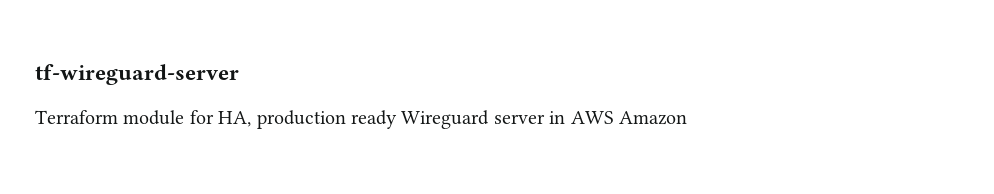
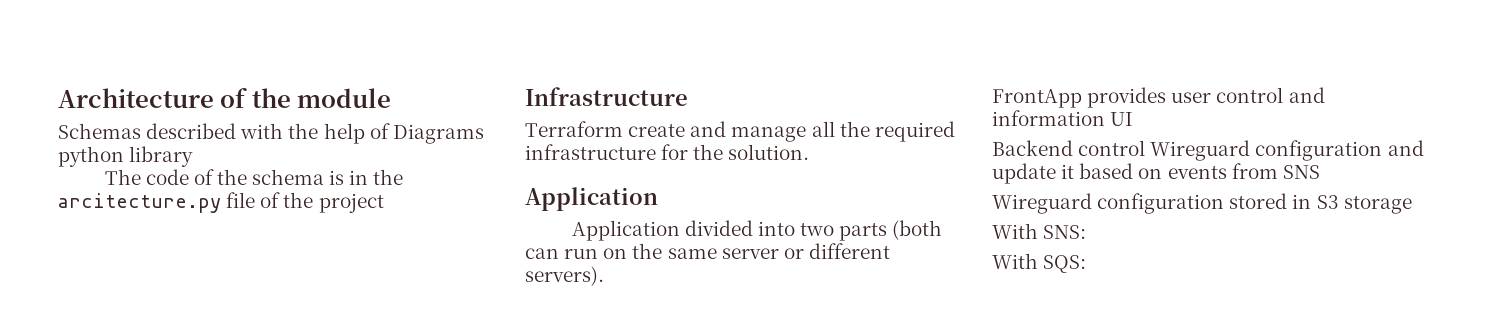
- tf-wireguard-server
- Terraform module for HA, production ready Wireguard server in AWS Amazon
+ Architecture of the module
+ Schemas described with the help of Diagrams python library
+ The code of the schema is in the arcitecture.py file of the project
+ Infrastructure
+ Terraform create and manage all the required infrastructure for the solution.
+ Application
+ Application divided into two parts (both can run on the same server or different servers).
+ FrontApp provides user control and information UI
+ Backend control Wireguard configuration and update it based on events from SNS
+ Wireguard configuration stored in S3 storage
+ With SNS:
+ With SQS:

